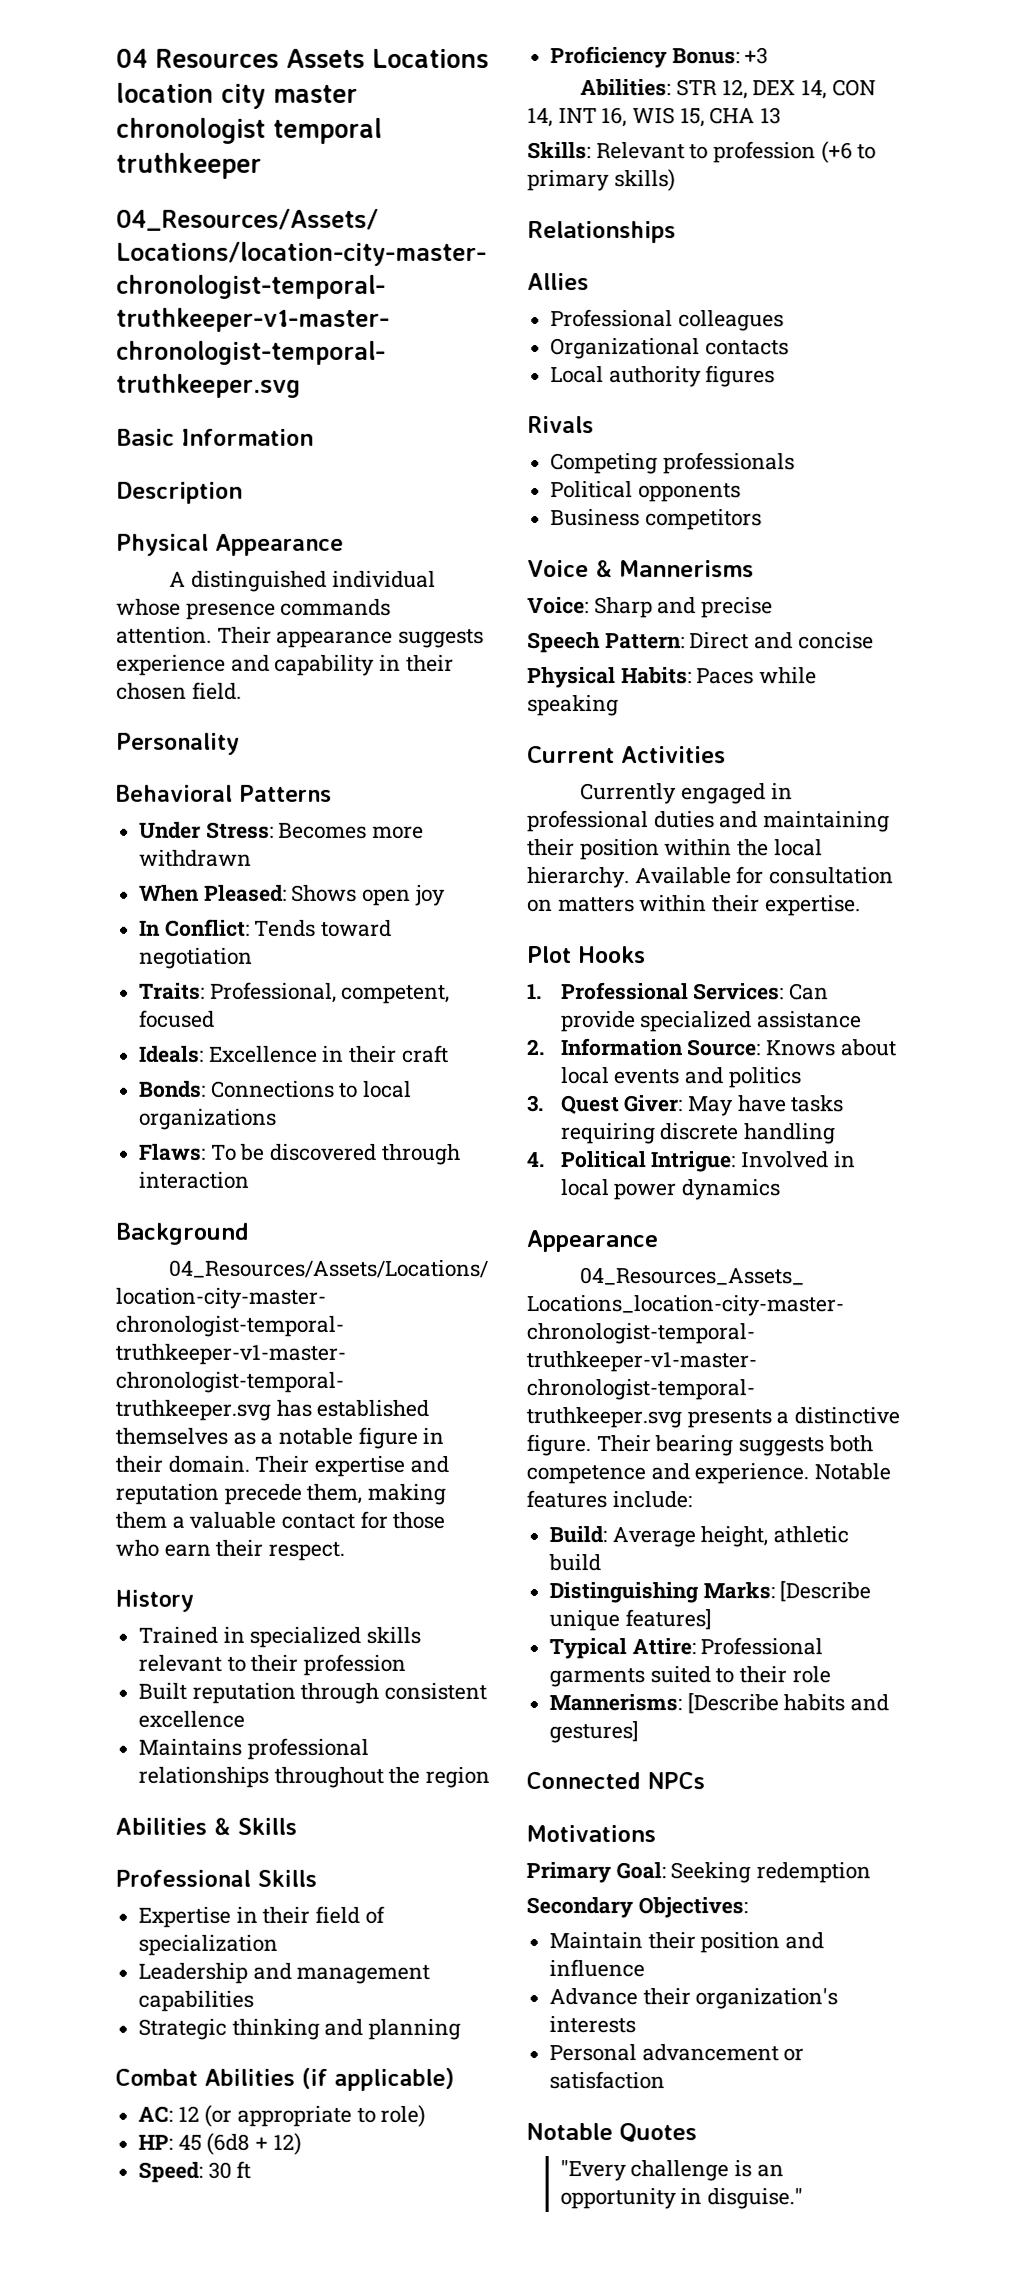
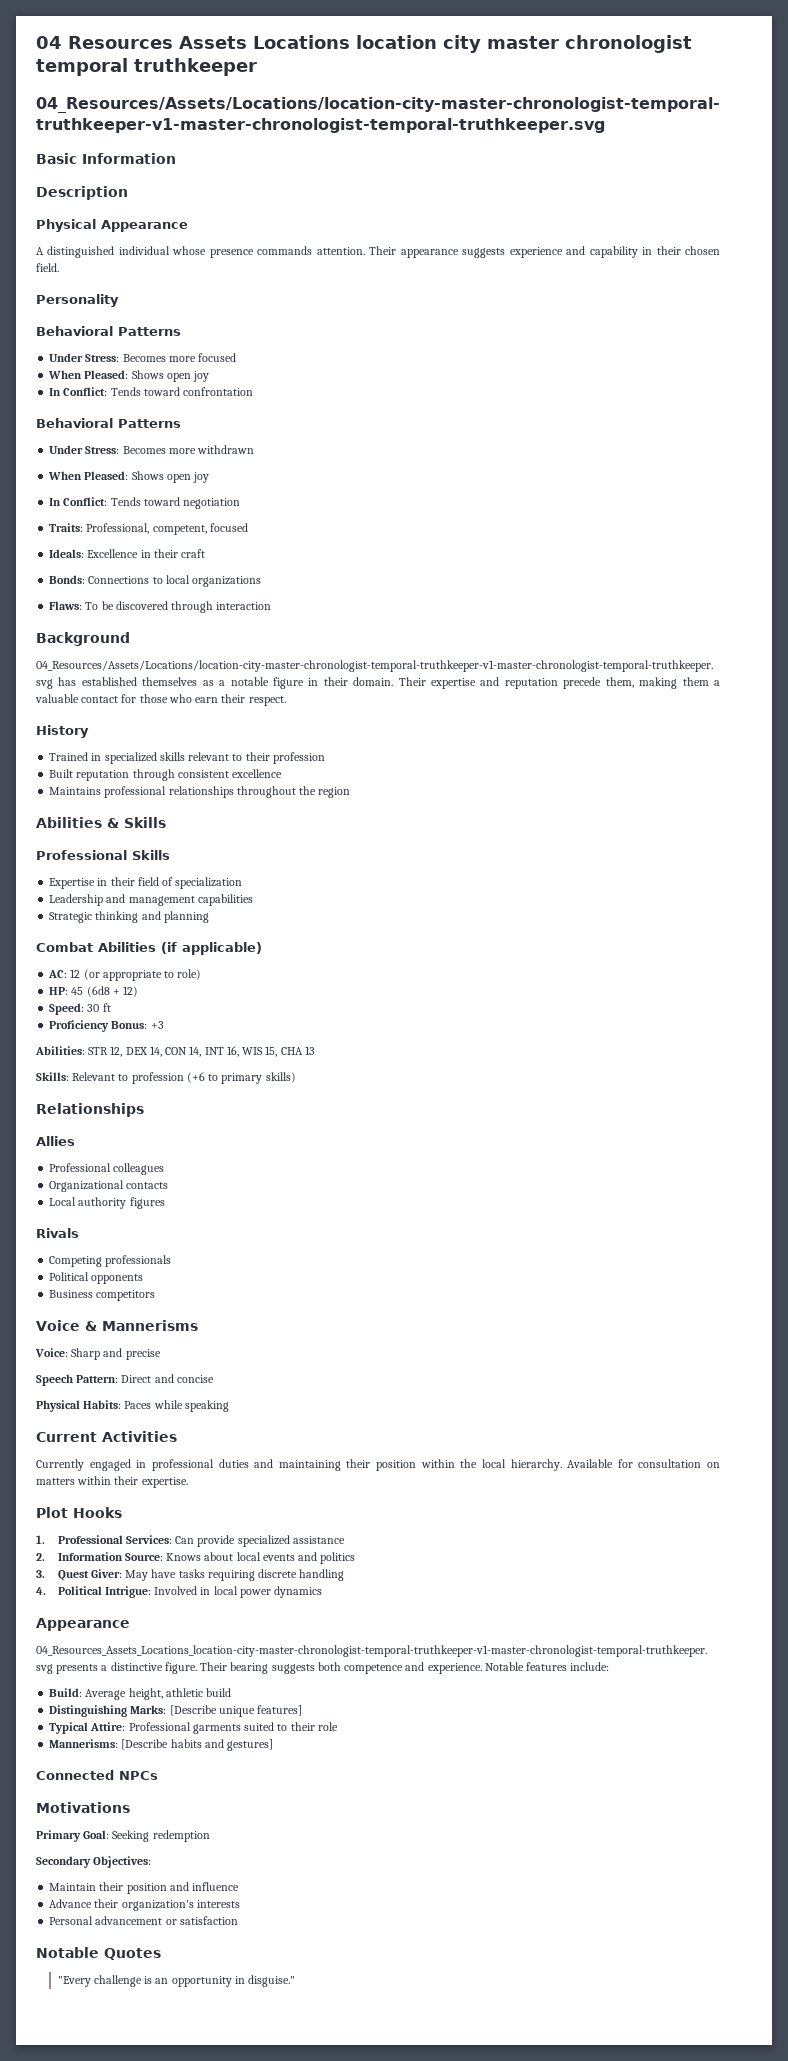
+ Under Stress: Becomes more focused
+ When Pleased: Shows open joy
+ In Conflict: Tends toward confrontation
+ Behavioral Patterns

